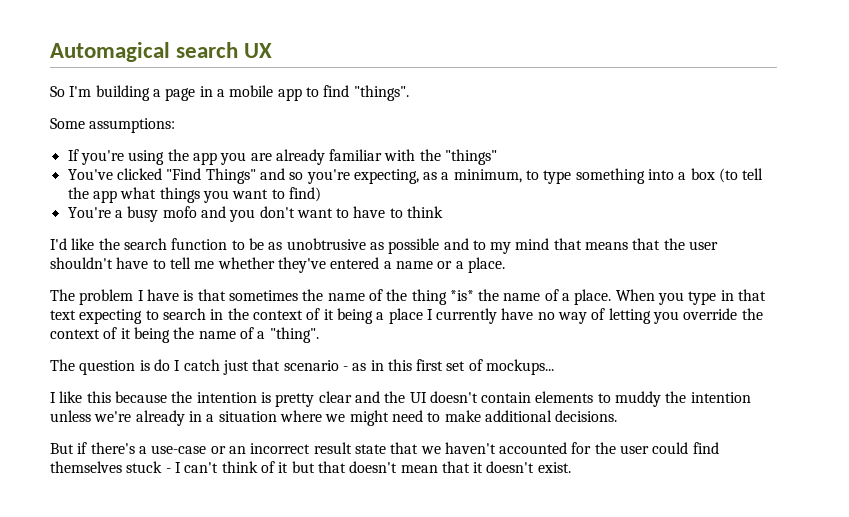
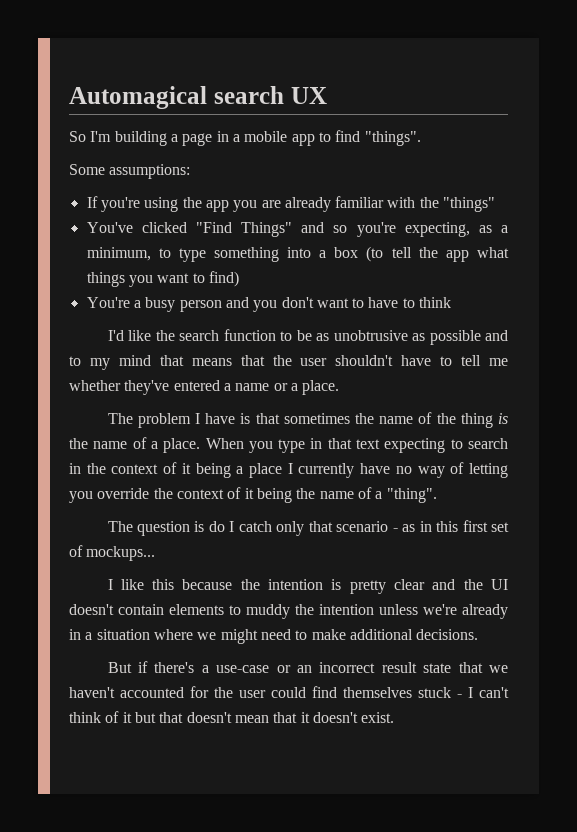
- You're a busy mofo and you don't want to have to think
+ You're a busy person and you don't want to have to think
- The problem I have is that sometimes the name of the thing *is* the name of a place.
+ The problem I have is that sometimes the name of the thing is the name of a place.
- The question is do I catch just that scenario - as in this first set of mockups...
+ The question is do I catch only that scenario - as in this first set of mockups...

